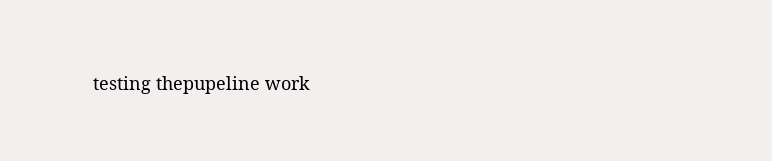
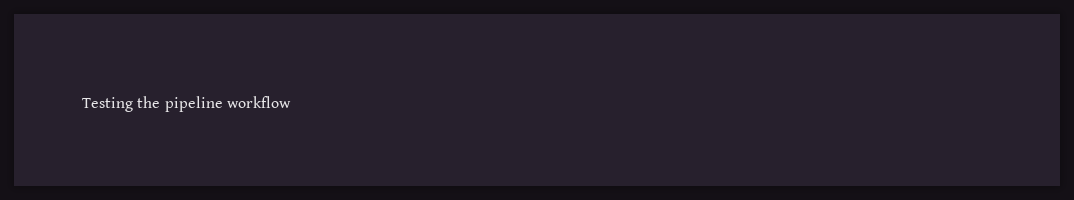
- testing thepupeline work
+ Testing the pipeline workflow

